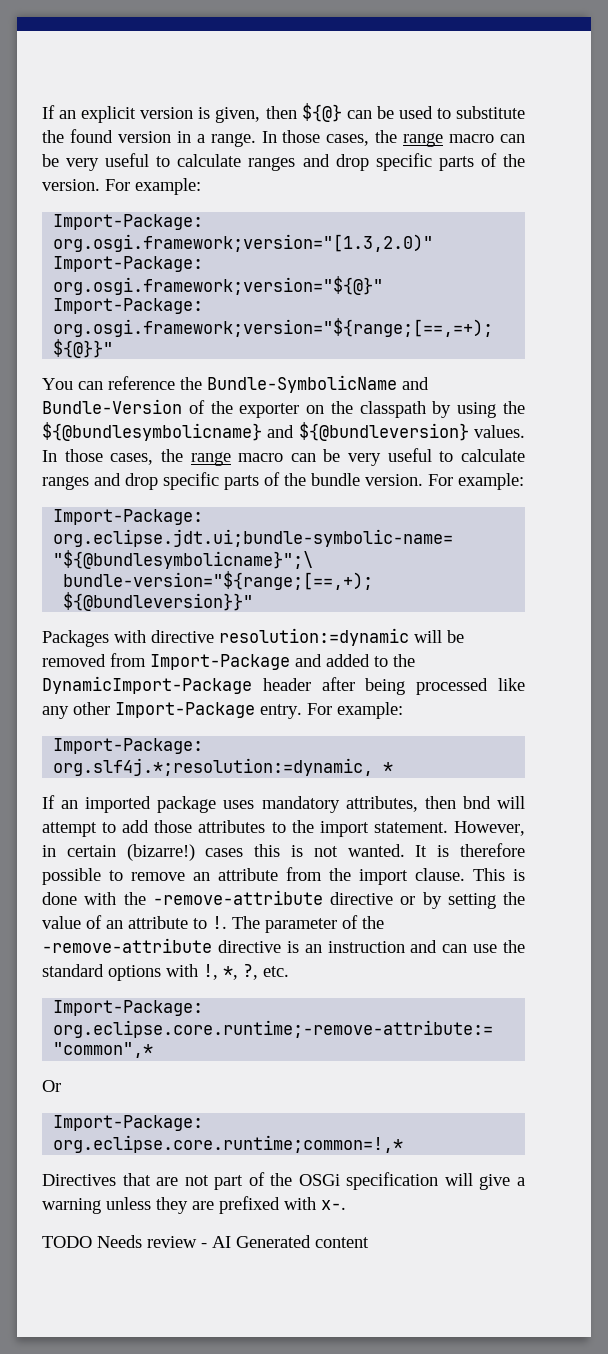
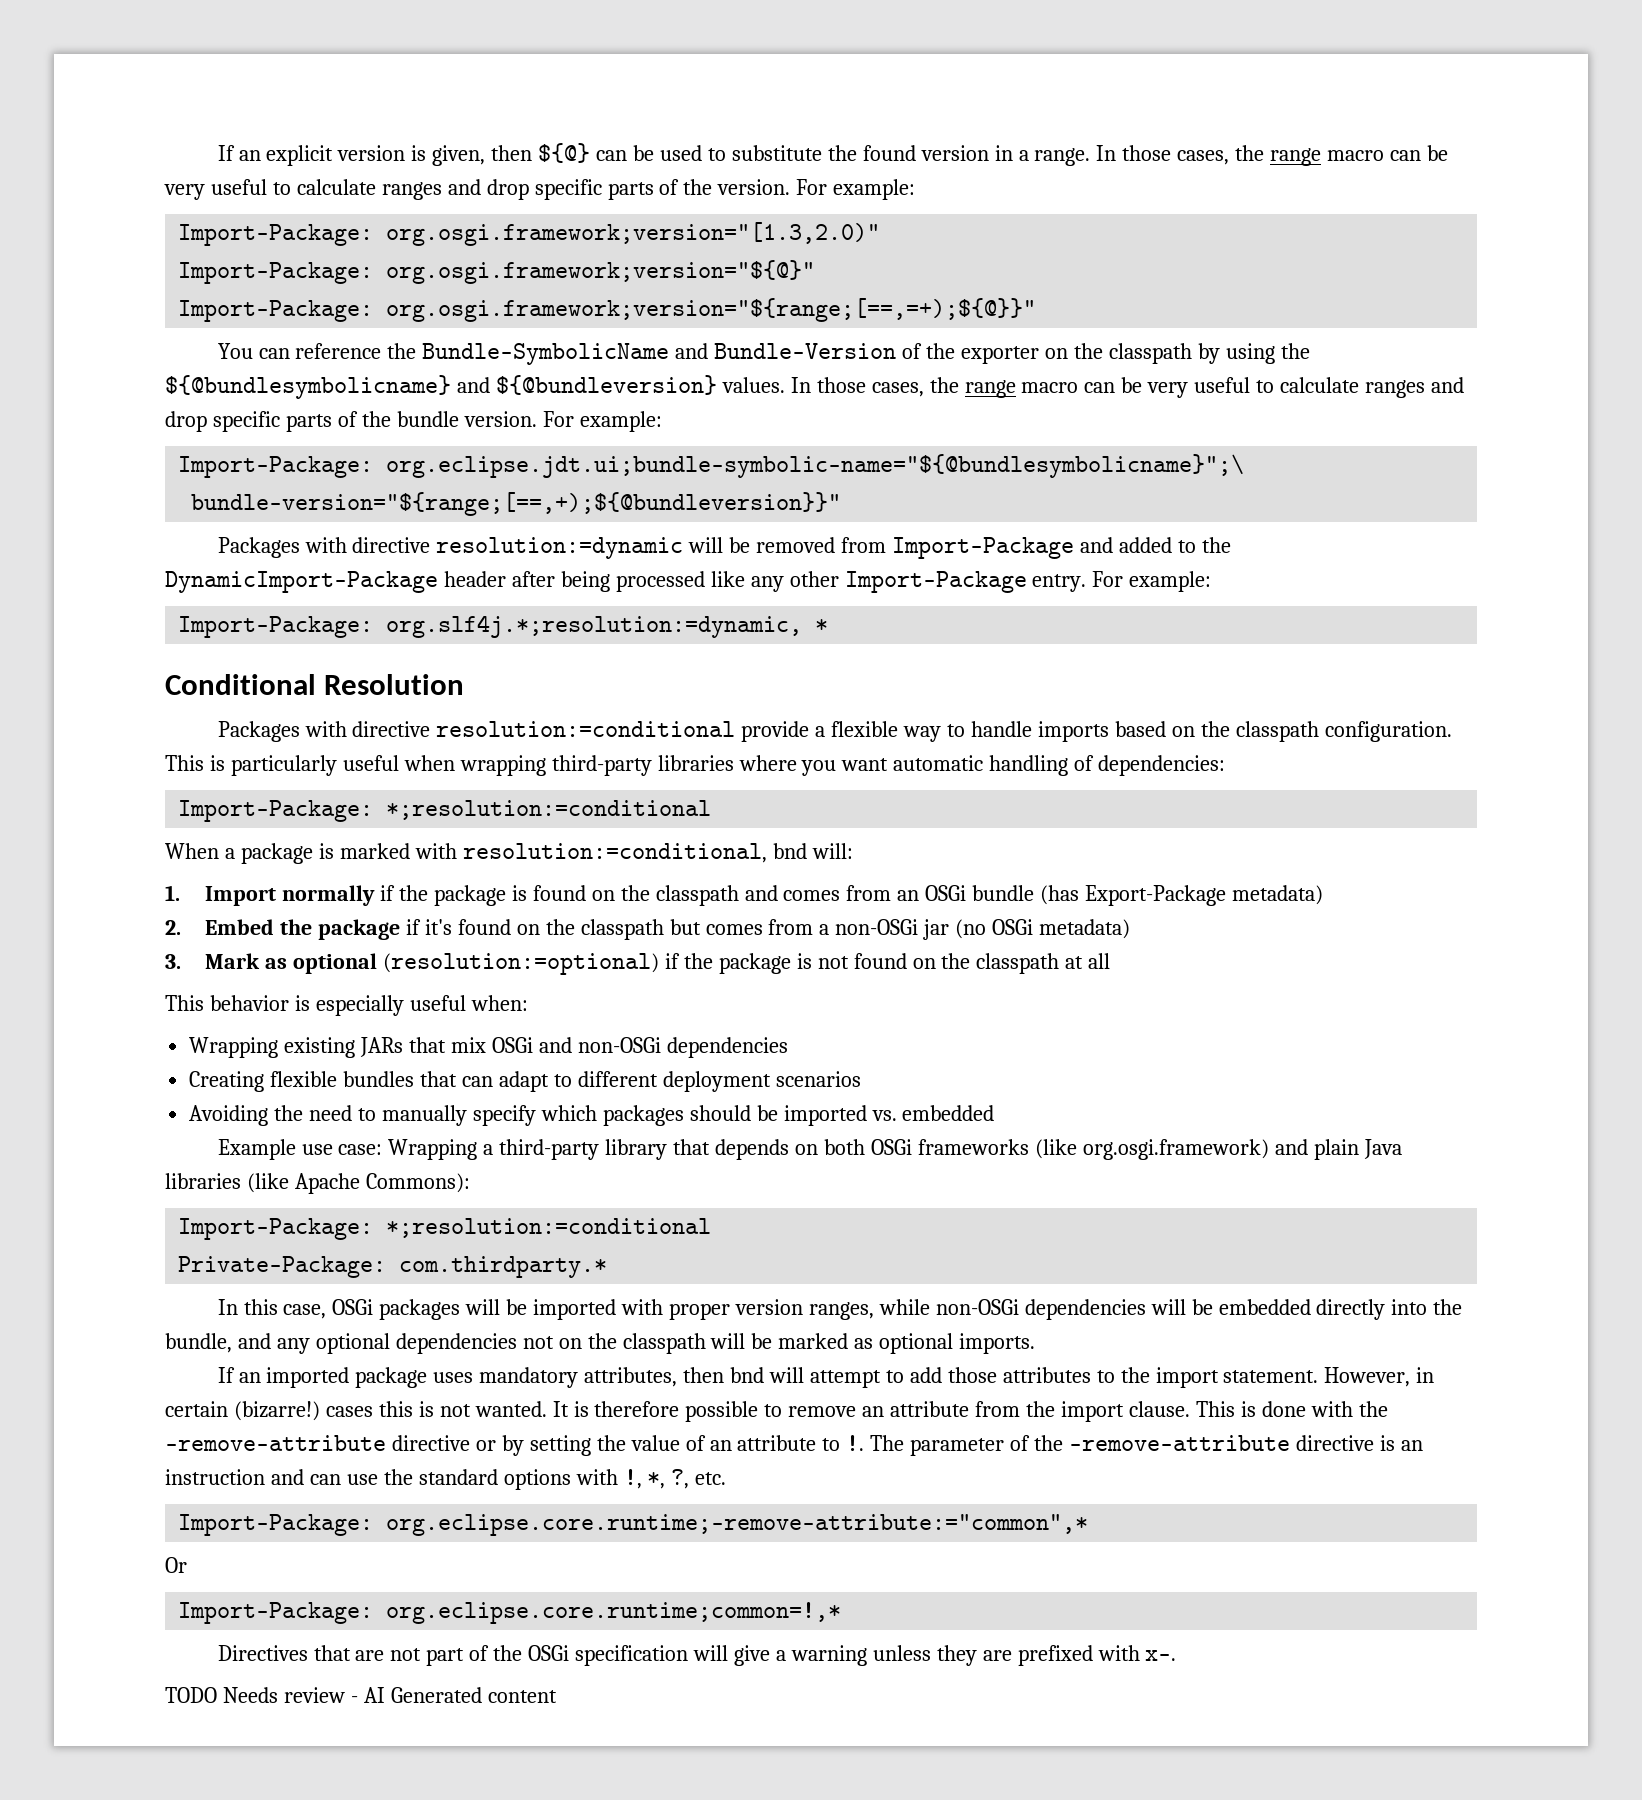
+ Conditional Resolution
+ Packages with directive resolution:=conditional provide a flexible way to handle imports based on the classpath configuration. This is particularly useful when wrapping third-party libraries where you want automatic handling of dependencies:
+ Import-Package: *;resolution:=conditional
+ When a package is marked with resolution:=conditional, bnd will:
+ 1. Import normally if the package is found on the classpath and comes from an OSGi bundle (has Export-Package metadata)
+ 2. Embed the package if it's found on the classpath but comes from a non-OSGi jar (no OSGi metadata)
+ 3. Mark as optional (resolution:=optional) if the package is not found on the classpath at all
+ This behavior is especially useful when:
+ Wrapping existing JARs that mix OSGi and non-OSGi dependencies
+ Creating flexible bundles that can adapt to different deployment scenarios
+ Avoiding the need to manually specify which packages should be imported vs. embedded
+ Example use case: Wrapping a third-party library that depends on both OSGi frameworks (like org.osgi.framework) and plain Java libraries (like Apache Commons):
+ Import-Package: *;resolution:=conditional
+ Private-Package: com.thirdparty.*
+ In this case, OSGi packages will be imported with proper version ranges, while non-OSGi dependencies will be embedded directly into the bundle, and any optional dependencies not on the classpath will be marked as optional imports.

